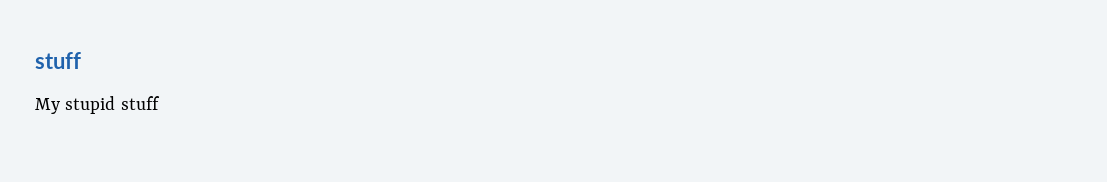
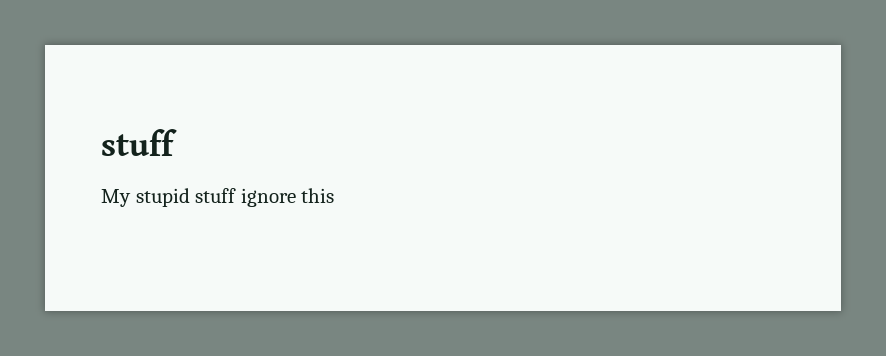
- My stupid stuff
+ My stupid stuff ignore this

